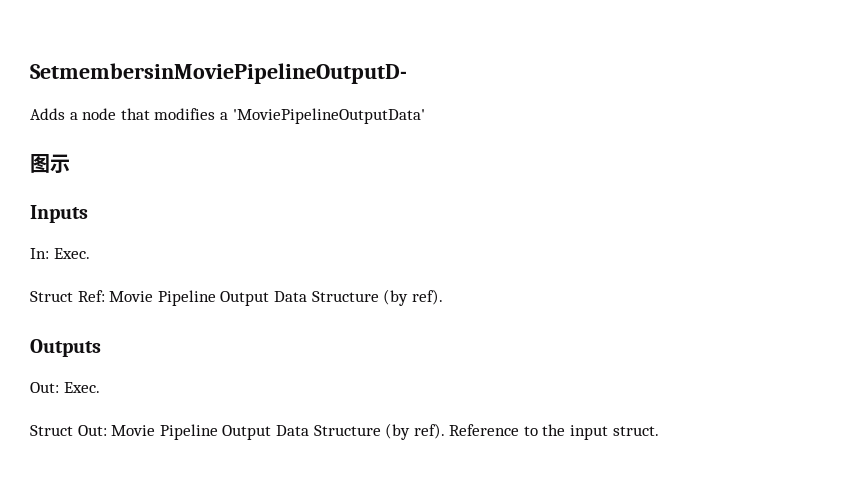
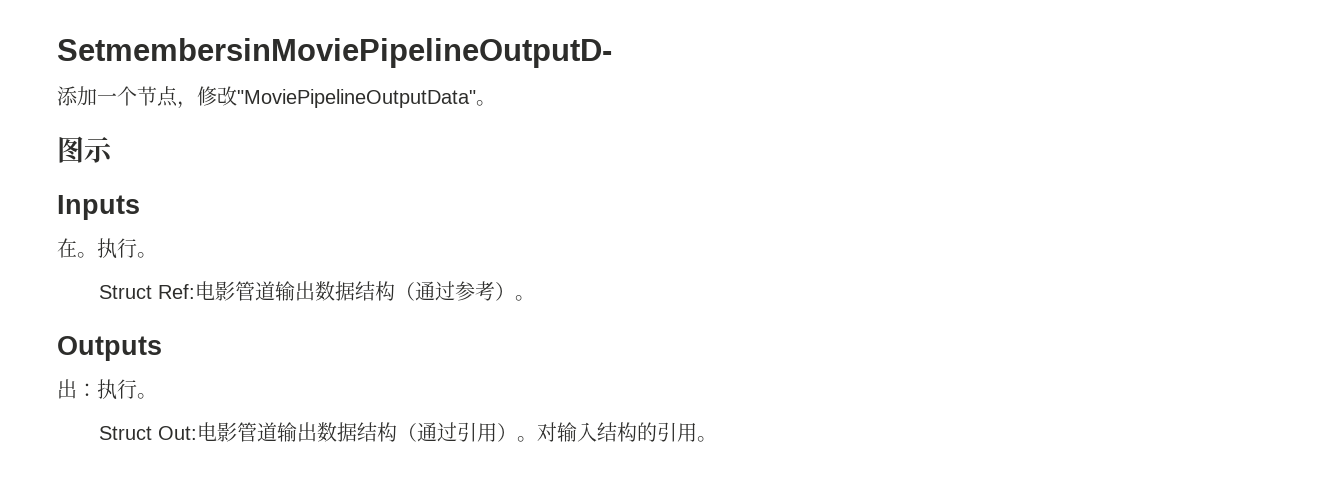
- Adds a node that modifies a 'MoviePipelineOutputData'
+ 添加一个节点，修改"MoviePipelineOutputData"。
- In: Exec.
+ 在。执行。
- Struct Ref: Movie Pipeline Output Data Structure (by ref).
+ Struct Ref:电影管道输出数据结构（通过参考）。
- Out: Exec.
+ 出：执行。
- Struct Out: Movie Pipeline Output Data Structure (by ref). Reference to the input struct.
+ Struct Out:电影管道输出数据结构（通过引用）。对输入结构的引用。

